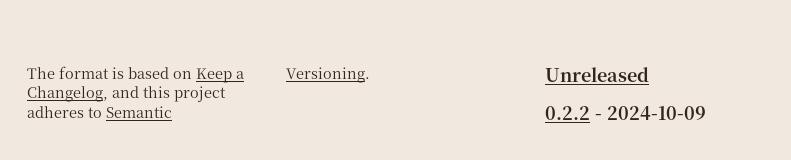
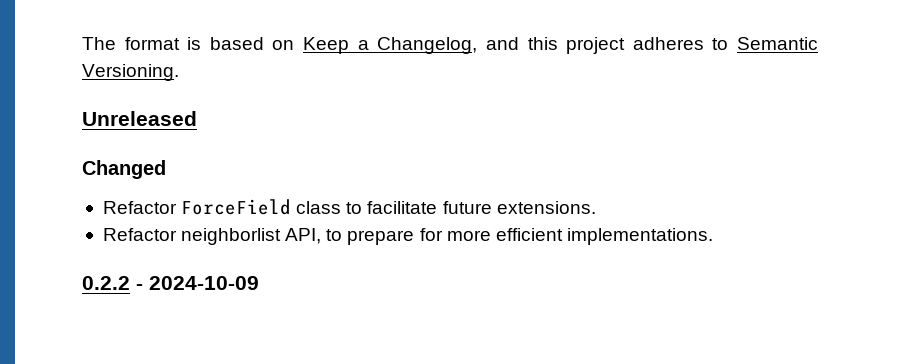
+ Changed
+ Refactor ForceField class to facilitate future extensions.
+ Refactor neighborlist API, to prepare for more efficient implementations.

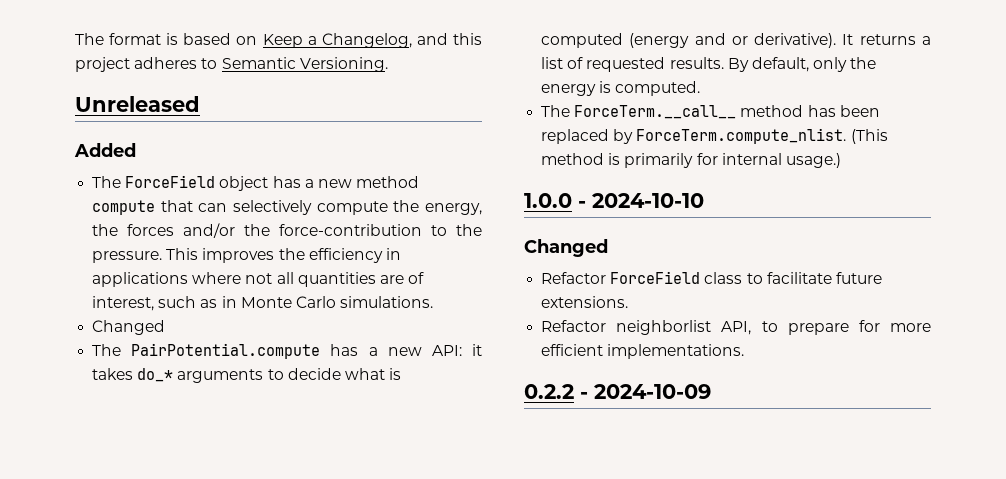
+ Added
+ The ForceField object has a new method compute that can selectively compute the energy, the forces and/or the force-contribution to the pressure. This improves the efficiency in applications where not all quantities are of interest, such as in Monte Carlo simulations.
+ Changed
+ The PairPotential.compute has a new API: it takes do_* arguments to decide what is computed (energy and or derivative). It returns a list of requested results. By default, only the energy is computed.
+ The ForceTerm.__call__ method has been replaced by ForceTerm.compute_nlist. (This method is primarily for internal usage.)
+ 1.0.0 - 2024-10-10

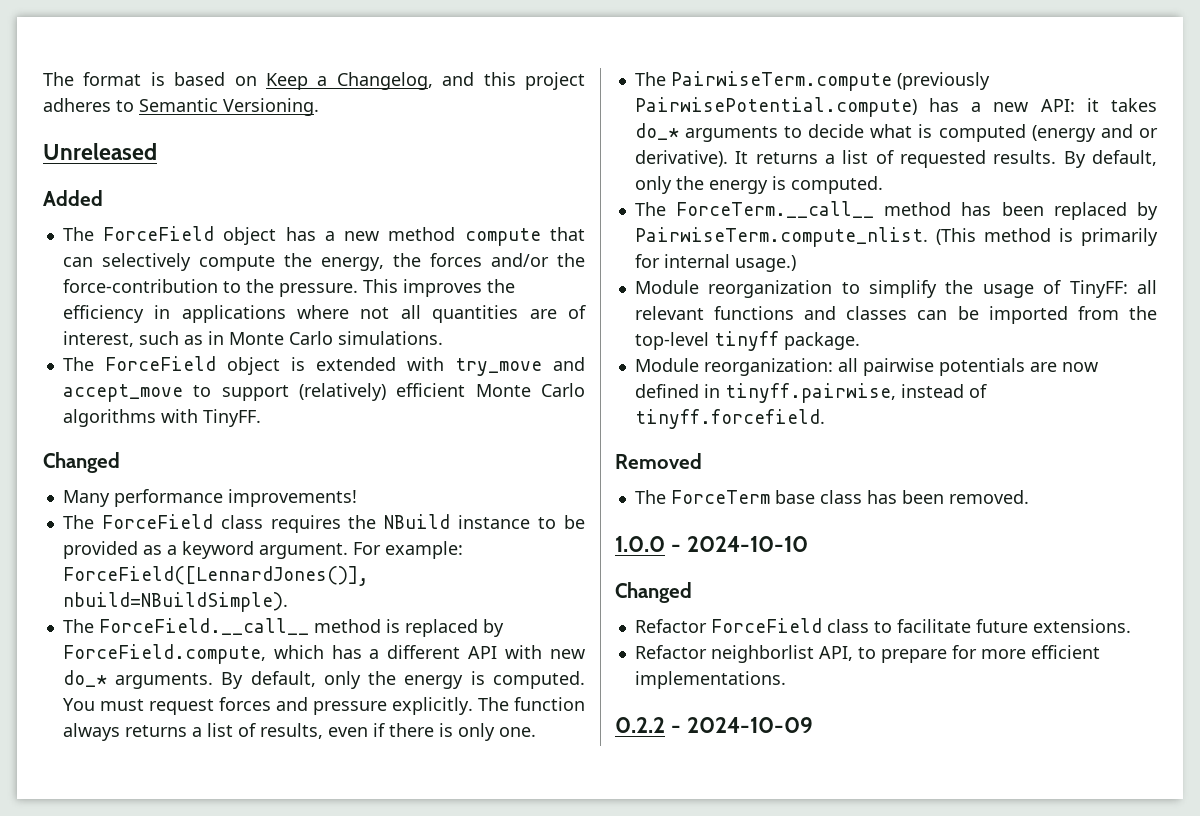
  This improves the efficiency in applications where not all quantities are of interest, such as in Monte Carlo simulations.
+ The ForceField object is extended with try_move and accept_move to support (relatively) efficient Monte Carlo algorithms with TinyFF.
  Changed
- The PairPotential.compute has a new API: it takes do_* arguments to decide what is computed (energy and or derivative).
+ Many performance improvements!
+ The ForceField class requires the NBuild instance to be provided as a keyword argument. For example: ForceField([LennardJones()], nbuild=NBuildSimple).
+ The ForceField.__call__ method is replaced by ForceField.compute, which has a different API with new do_* arguments. By default, only the energy is computed. You must request forces and pressure explicitly. The function always returns a list of results, even if there is only one.
+ The PairwiseTerm.compute (previously PairwisePotential.compute) has a new API: it takes do_* arguments to decide what is computed (energy and or derivative).
- The ForceTerm.__call__ method has been replaced by ForceTerm.compute_nlist. (This method is primarily for internal usage.)
+ The ForceTerm.__call__ method has been replaced by PairwiseTerm.compute_nlist. (This method is primarily for internal usage.)
+ Module reorganization to simplify the usage of TinyFF: all relevant functions and classes can be imported from the top-level tinyff package.
+ Module reorganization: all pairwise potentials are now defined in tinyff.pairwise, instead of tinyff.forcefield.
+ Removed
+ The ForceTerm base class has been removed.

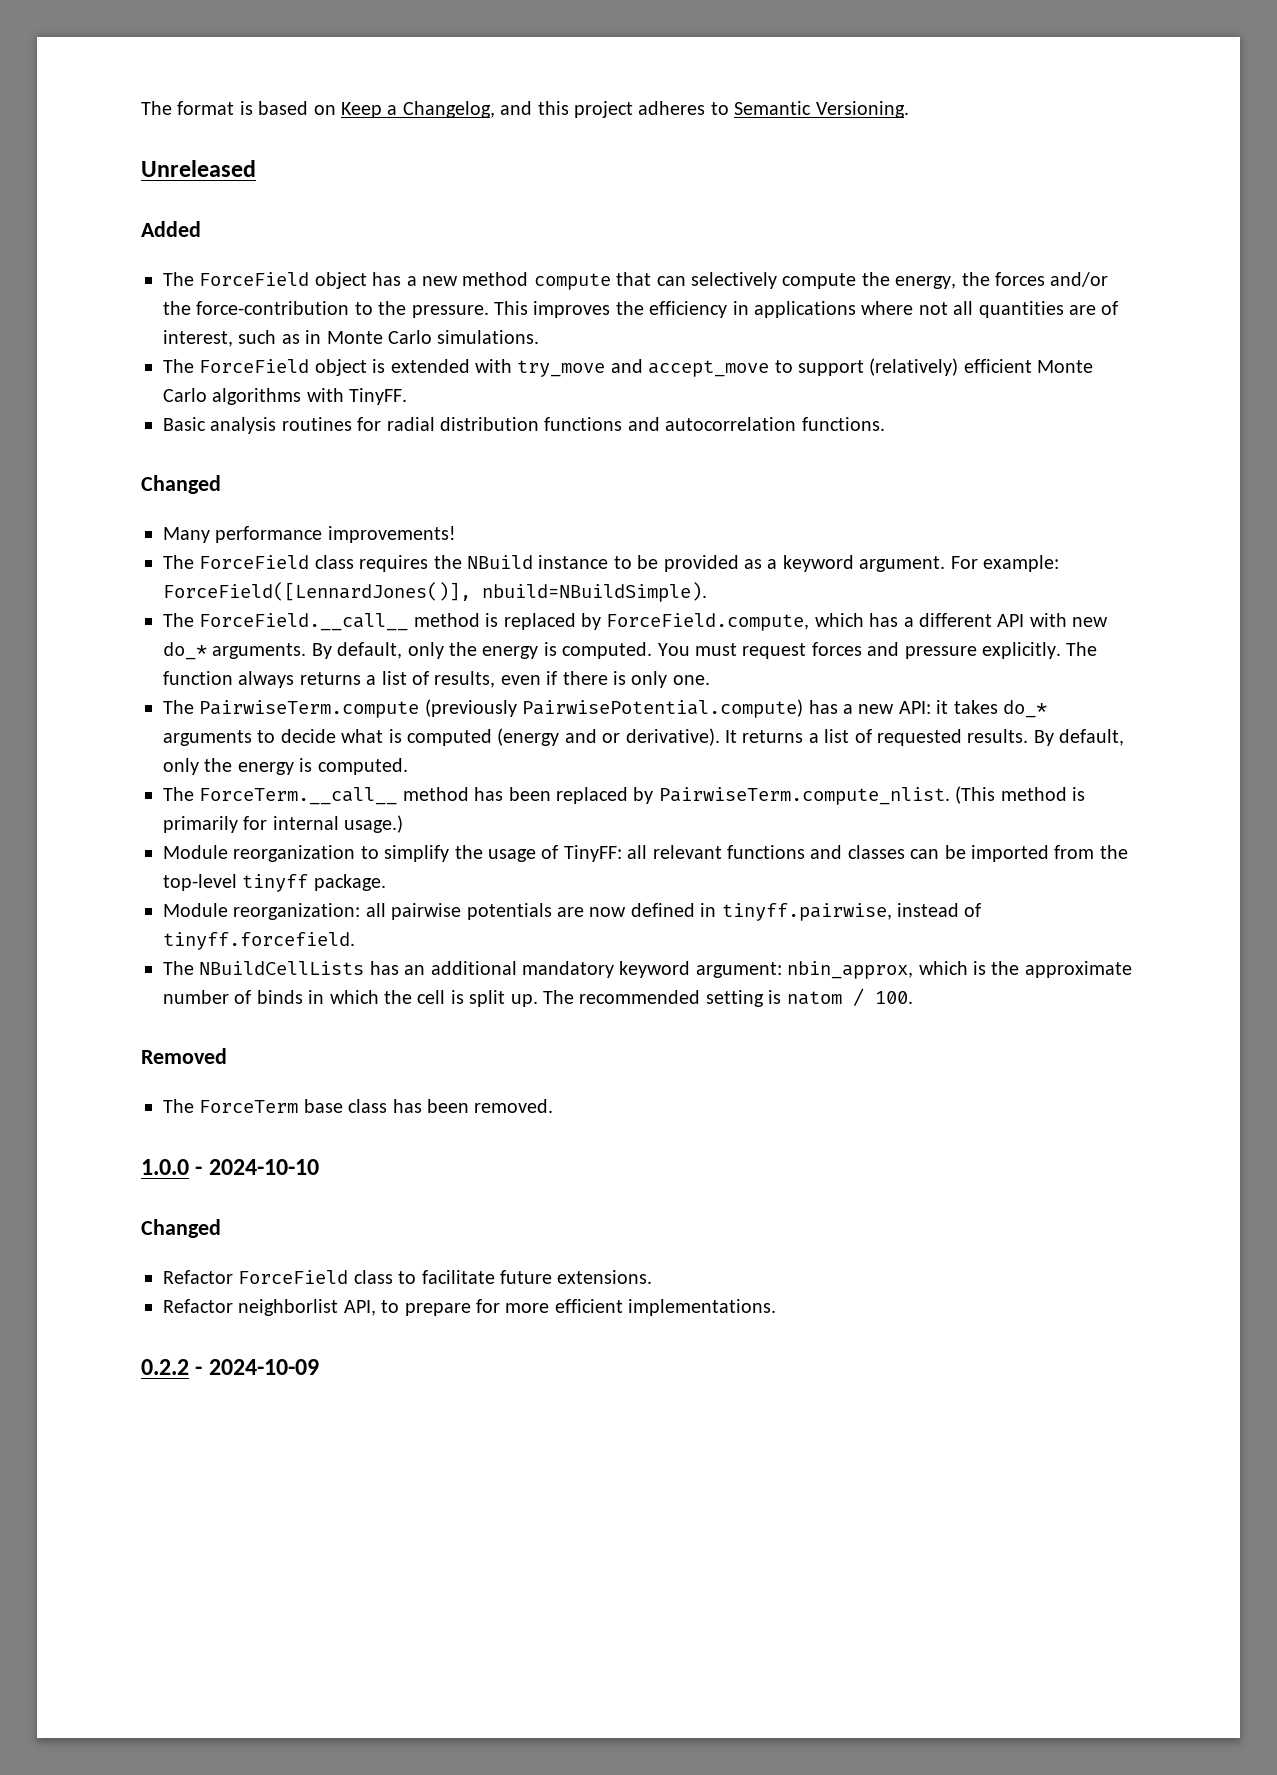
+ Basic analysis routines for radial distribution functions and autocorrelation functions.
+ The NBuildCellLists has an additional mandatory keyword argument: nbin_approx, which is the approximate number of binds in which the cell is split up. The recommended setting is natom / 100.

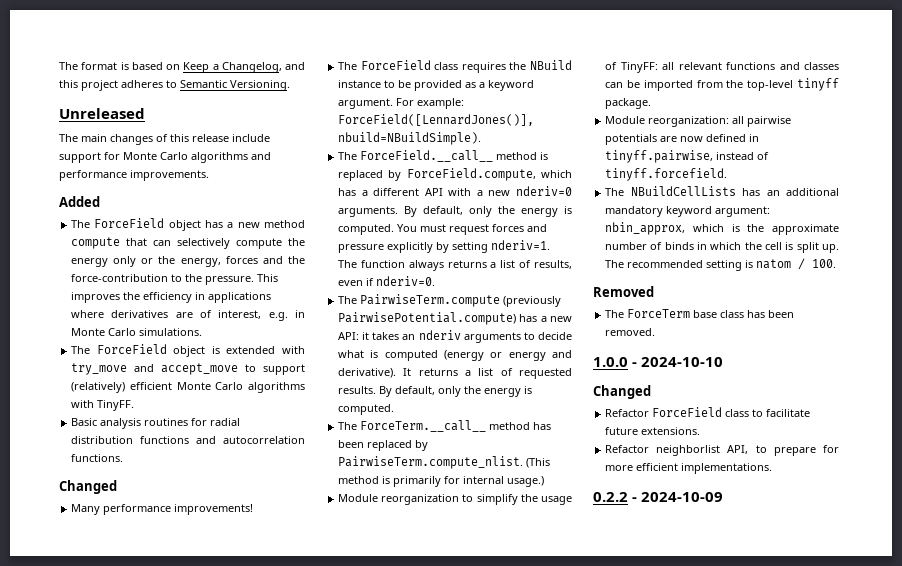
+ The main changes of this release include support for Monte Carlo algorithms and performance improvements.
- The ForceField object has a new method compute that can selectively compute the energy, the forces and/or the force-contribution to the pressure.
+ The ForceField object has a new method compute that can selectively compute the energy only or the energy, forces and the force-contribution to the pressure.
- This improves the efficiency in applications where not all quantities are of interest, such as in Monte Carlo simulations.
+ This improves the efficiency in applications where derivatives are of interest, e.g. in Monte Carlo simulations.
- The ForceField.__call__ method is replaced by ForceField.compute, which has a different API with new do_* arguments.
+ The ForceField.__call__ method is replaced by ForceField.compute, which has a different API with a new nderiv=0 arguments.
- You must request forces and pressure explicitly.
+ You must request forces and pressure explicitly by setting nderiv=1.
- The function always returns a list of results, even if there is only one.
+ The function always returns a list of results, even if nderiv=0.
- The PairwiseTerm.compute (previously PairwisePotential.compute) has a new API: it takes do_* arguments to decide what is computed (energy and or derivative).
+ The PairwiseTerm.compute (previously PairwisePotential.compute) has a new API: it takes an nderiv arguments to decide what is computed (energy or energy and derivative).

